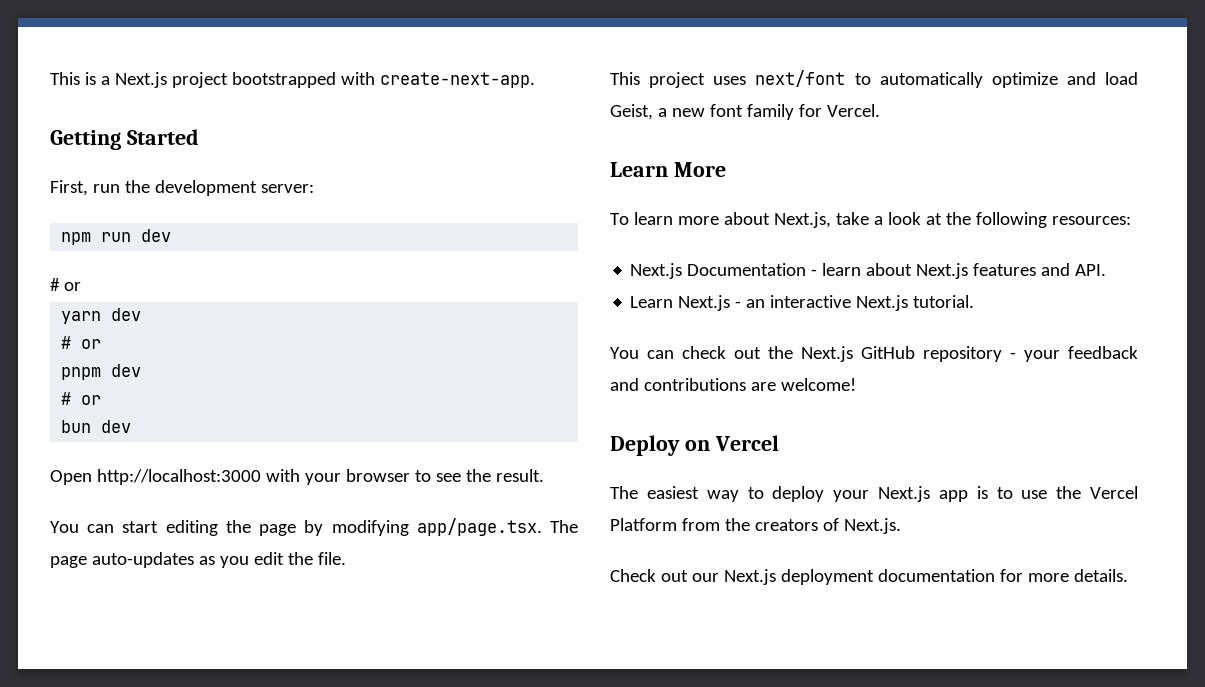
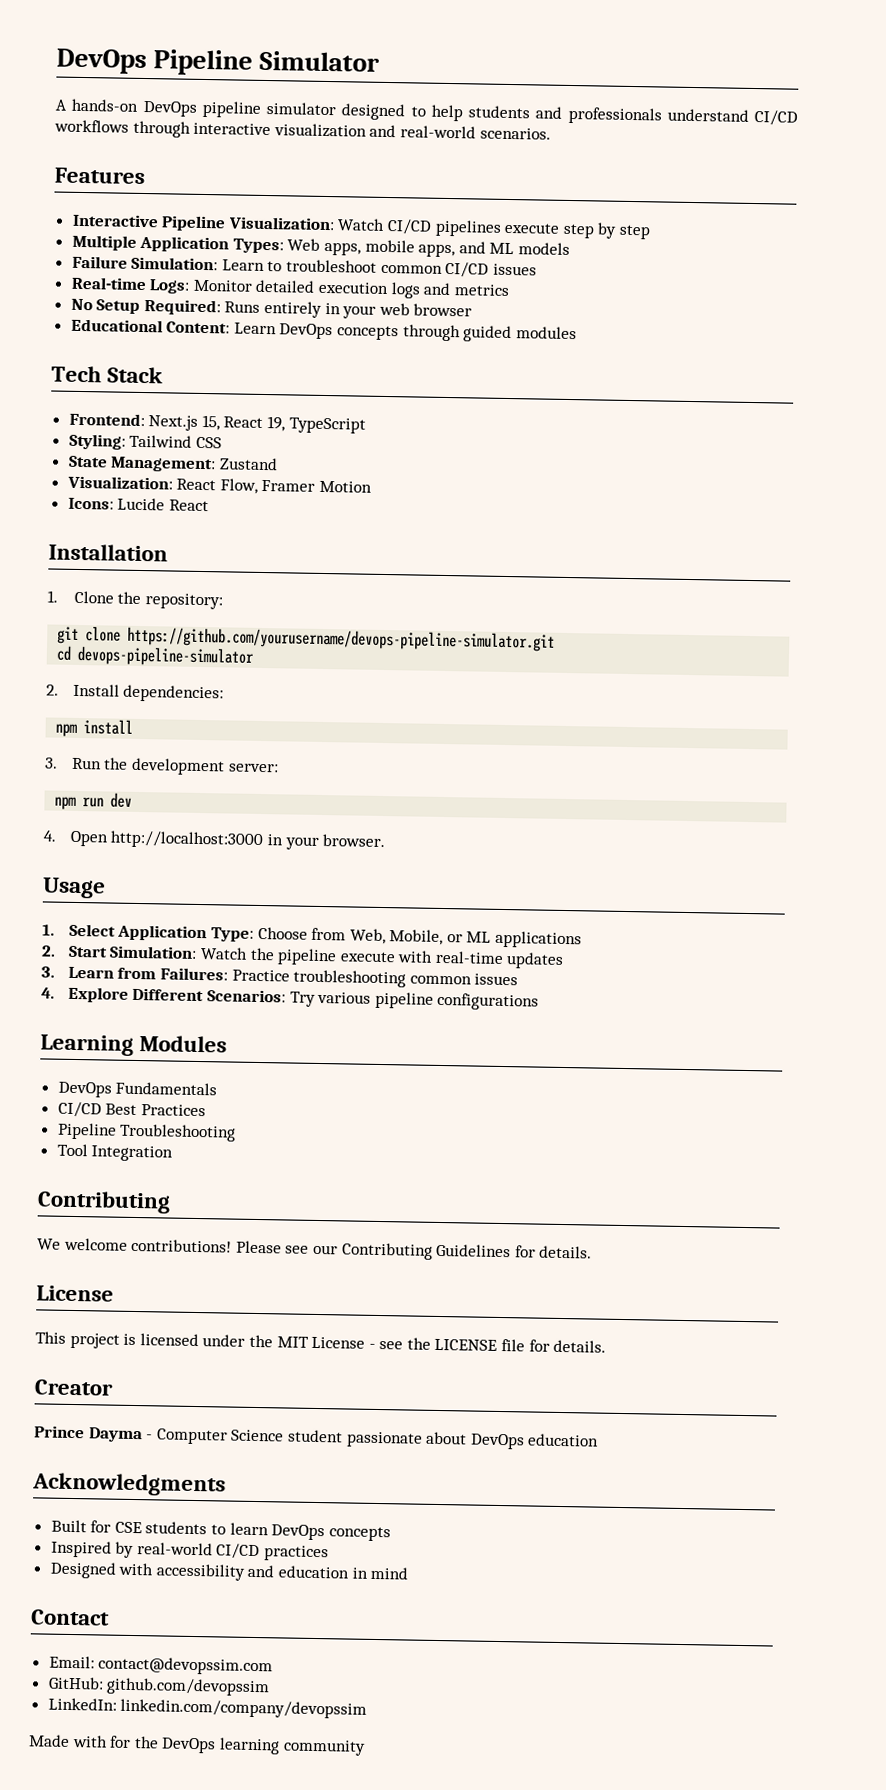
- This is a Next.js project bootstrapped with create-next-app.
- Getting Started
- First, run the development server:
+ DevOps Pipeline Simulator
+ A hands-on DevOps pipeline simulator designed to help students and professionals understand CI/CD workflows through interactive visualization and real-world scenarios.
+ Features
+ Interactive Pipeline Visualization: Watch CI/CD pipelines execute step by step
+ Multiple Application Types: Web apps, mobile apps, and ML models
+ Failure Simulation: Learn to troubleshoot common CI/CD issues
+ Real-time Logs: Monitor detailed execution logs and metrics
+ No Setup Required: Runs entirely in your web browser
+ Educational Content: Learn DevOps concepts through guided modules
+ Tech Stack
+ Frontend: Next.js 15, React 19, TypeScript
+ Styling: Tailwind CSS
+ State Management: Zustand
+ Visualization: React Flow, Framer Motion
+ Icons: Lucide React
+ Installation
+ 1. Clone the repository:
+ git clone https://github.com/yourusername/devops-pipeline-simulator.git
+ cd devops-pipeline-simulator
+ 2. Install dependencies:
+ npm install
+ 3. Run the development server:
  npm run dev
- # or
- yarn dev
- # or
- pnpm dev
- # or
- bun dev
- Open http://localhost:3000 with your browser to see the result.
- You can start editing the page by modifying app/page.tsx. The page auto-updates as you edit the file.
- This project uses next/font to automatically optimize and load Geist, a new font family for Vercel.
- Learn More
- To learn more about Next.js, take a look at the following resources:
- Next.js Documentation - learn about Next.js features and API.
- Learn Next.js - an interactive Next.js tutorial.
- You can check out the Next.js GitHub repository - your feedback and contributions are welcome!
- Deploy on Vercel
- The easiest way to deploy your Next.js app is to use the Vercel Platform from the creators of Next.js.
- Check out our Next.js deployment documentation for more details.
+ 4. Open http://localhost:3000 in your browser.
+ Usage
+ 1. Select Application Type: Choose from Web, Mobile, or ML applications
+ 2. Start Simulation: Watch the pipeline execute with real-time updates
+ 3. Learn from Failures: Practice troubleshooting common issues
+ 4. Explore Different Scenarios: Try various pipeline configurations
+ Learning Modules
+ DevOps Fundamentals
+ CI/CD Best Practices
+ Pipeline Troubleshooting
+ Tool Integration
+ Contributing
+ We welcome contributions! Please see our Contributing Guidelines for details.
+ License
+ This project is licensed under the MIT License - see the LICENSE file for details.
+ Creator
+ Prince Dayma - Computer Science student passionate about DevOps education
+ Acknowledgments
+ Built for CSE students to learn DevOps concepts
+ Inspired by real-world CI/CD practices
+ Designed with accessibility and education in mind
+ Contact
+ Email: contact@devopssim.com
+ GitHub: github.com/devopssim
+ LinkedIn: linkedin.com/company/devopssim
+ Made with for the DevOps learning community

